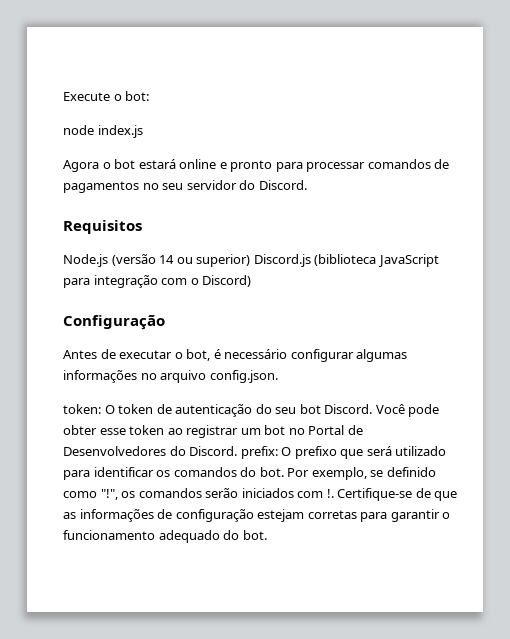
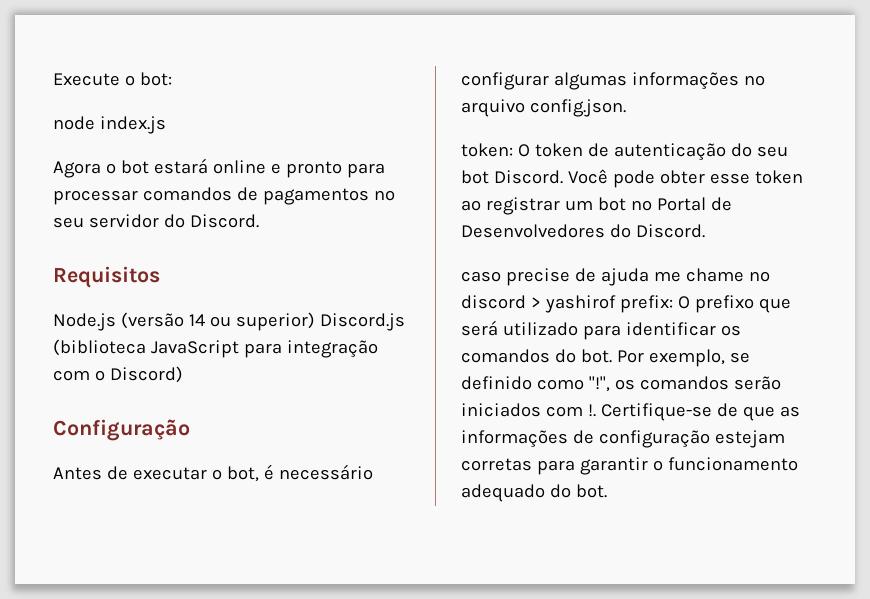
- Você pode obter esse token ao registrar um bot no Portal de Desenvolvedores do Discord. prefix: O prefixo que será utilizado para identificar os comandos do bot.
+ Você pode obter esse token ao registrar um bot no Portal de Desenvolvedores do Discord.
+ caso precise de ajuda me chame no discord > yashirof prefix: O prefixo que será utilizado para identificar os comandos do bot.

